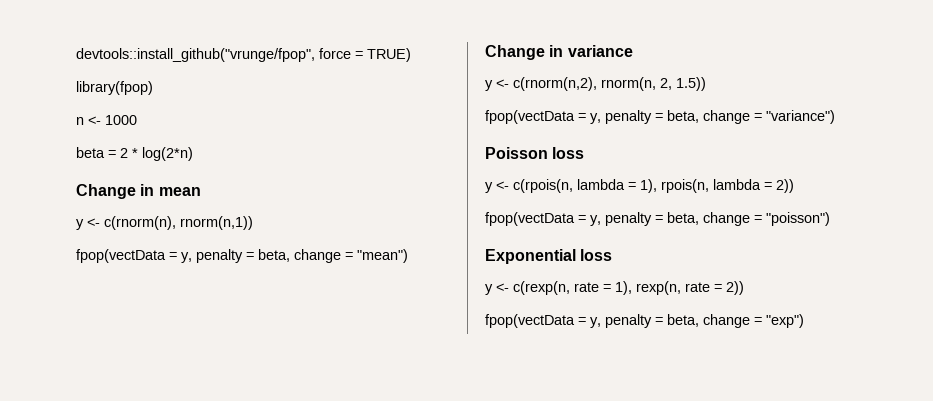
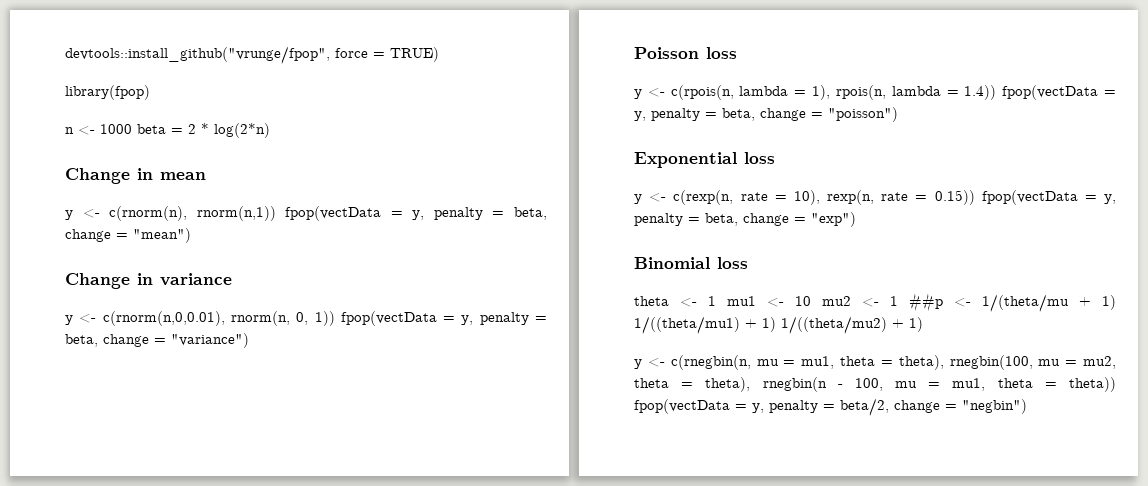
- n <- 1000
- beta = 2 * log(2*n)
+ n <- 1000 beta = 2 * log(2*n)
- y <- c(rnorm(n), rnorm(n,1))
- fpop(vectData = y, penalty = beta, change = "mean")
+ y <- c(rnorm(n), rnorm(n,1)) fpop(vectData = y, penalty = beta, change = "mean")
- y <- c(rnorm(n,2), rnorm(n, 2, 1.5))
- fpop(vectData = y, penalty = beta, change = "variance")
+ y <- c(rnorm(n,0,0.01), rnorm(n, 0, 1)) fpop(vectData = y, penalty = beta, change = "variance")
- y <- c(rpois(n, lambda = 1), rpois(n, lambda = 2))
- fpop(vectData = y, penalty = beta, change = "poisson")
+ y <- c(rpois(n, lambda = 1), rpois(n, lambda = 1.4)) fpop(vectData = y, penalty = beta, change = "poisson")
- y <- c(rexp(n, rate = 1), rexp(n, rate = 2))
- fpop(vectData = y, penalty = beta, change = "exp")
+ y <- c(rexp(n, rate = 10), rexp(n, rate = 0.15)) fpop(vectData = y, penalty = beta, change = "exp")
+ Binomial loss
+ theta <- 1 mu1 <- 10 mu2 <- 1 ##p <- 1/(theta/mu + 1) 1/((theta/mu1) + 1) 1/((theta/mu2) + 1)
+ y <- c(rnegbin(n, mu = mu1, theta = theta), rnegbin(100, mu = mu2, theta = theta), rnegbin(n - 100, mu = mu1, theta = theta)) fpop(vectData = y, penalty = beta/2, change = "negbin")

